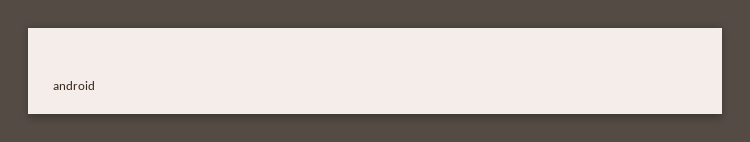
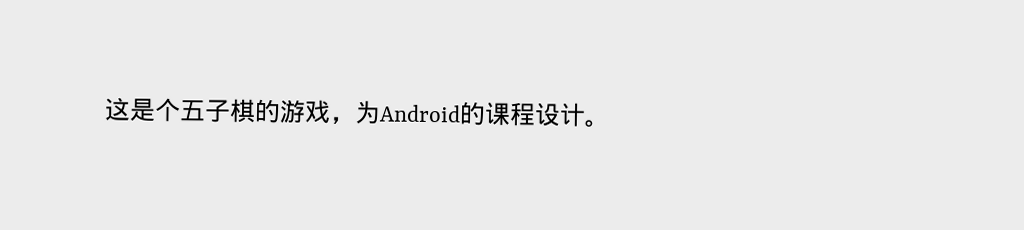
- android
+ 这是个五子棋的游戏，为Android的课程设计。

